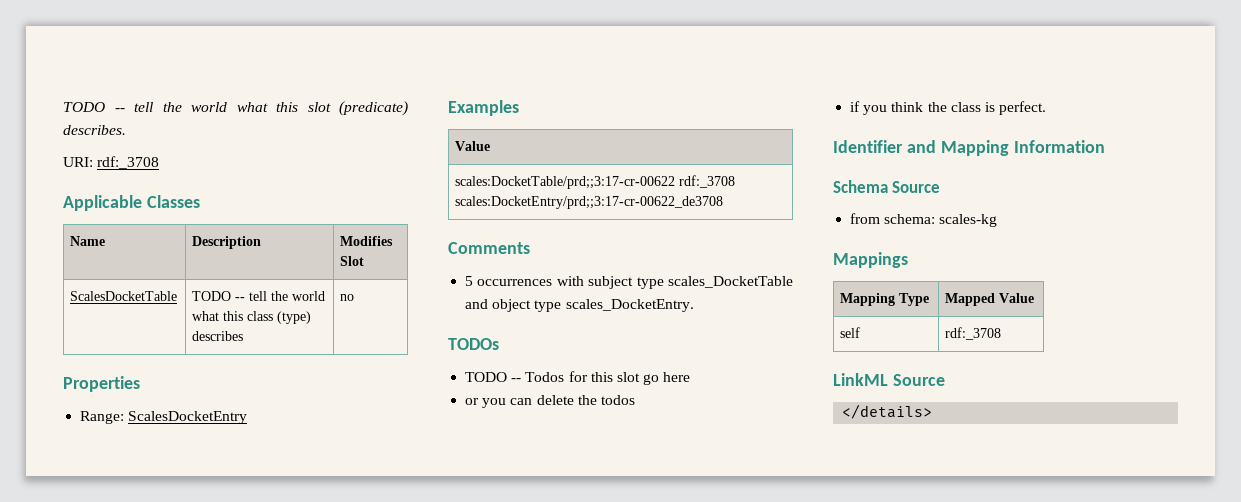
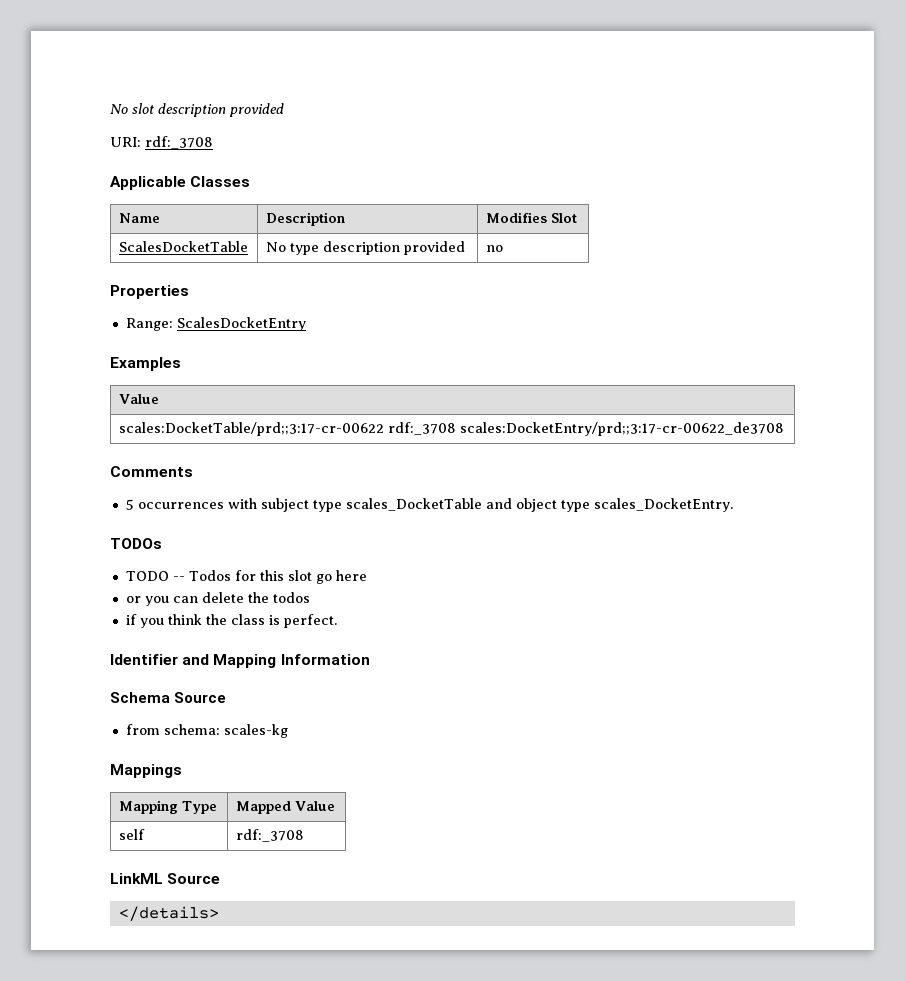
- TODO -- tell the world what this slot (predicate) describes.
+ No slot description provided
- ScalesDocketTable | TODO -- tell the world what this class (type) describes | no
+ ScalesDocketTable | No type description provided | no

